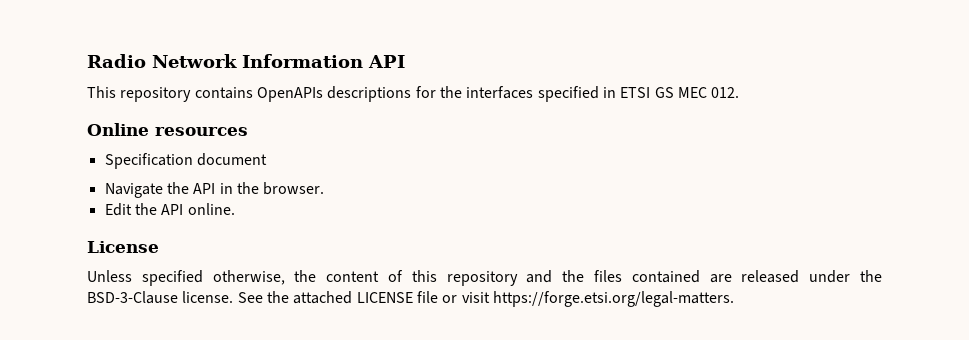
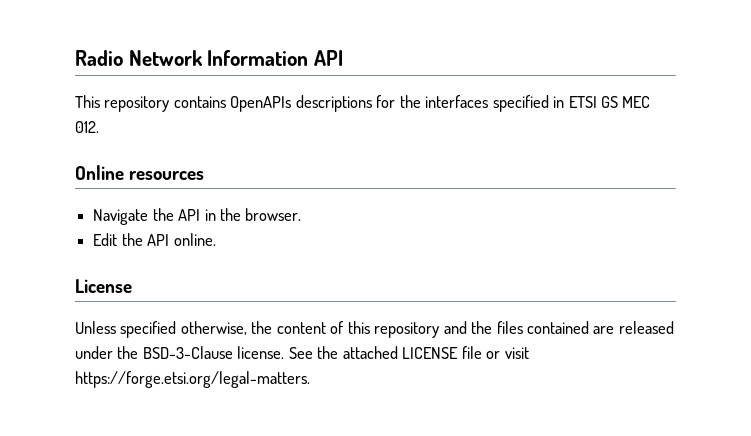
- Specification document

